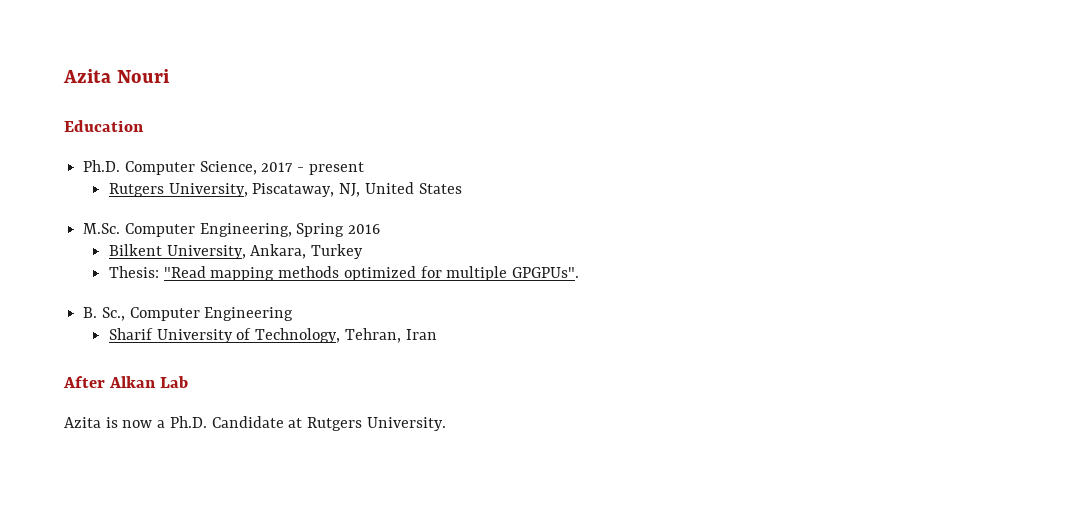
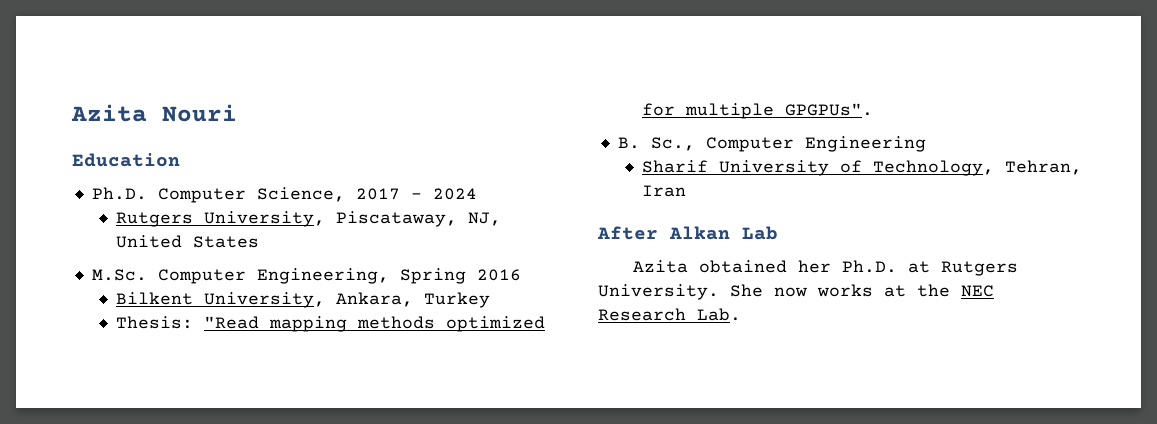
- Ph.D. Computer Science, 2017 - present
+ Ph.D. Computer Science, 2017 - 2024
- Azita is now a Ph.D. Candidate at Rutgers University.
+ Azita obtained her Ph.D. at Rutgers University. She now works at the NEC Research Lab.

